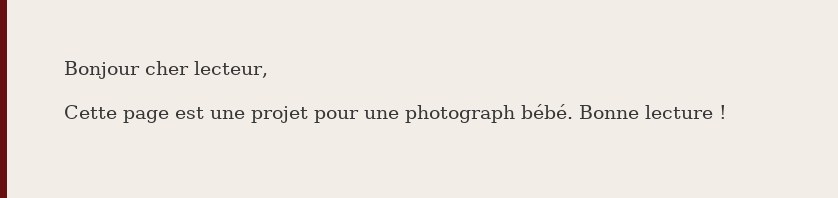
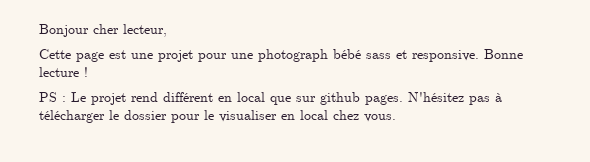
- Cette page est une projet pour une photograph bébé.
+ Cette page est une projet pour une photograph bébé sass et responsive.
+ PS : Le projet rend différent en local que sur github pages. N'hésitez pas à télécharger le dossier pour le visualiser en local chez vous.

